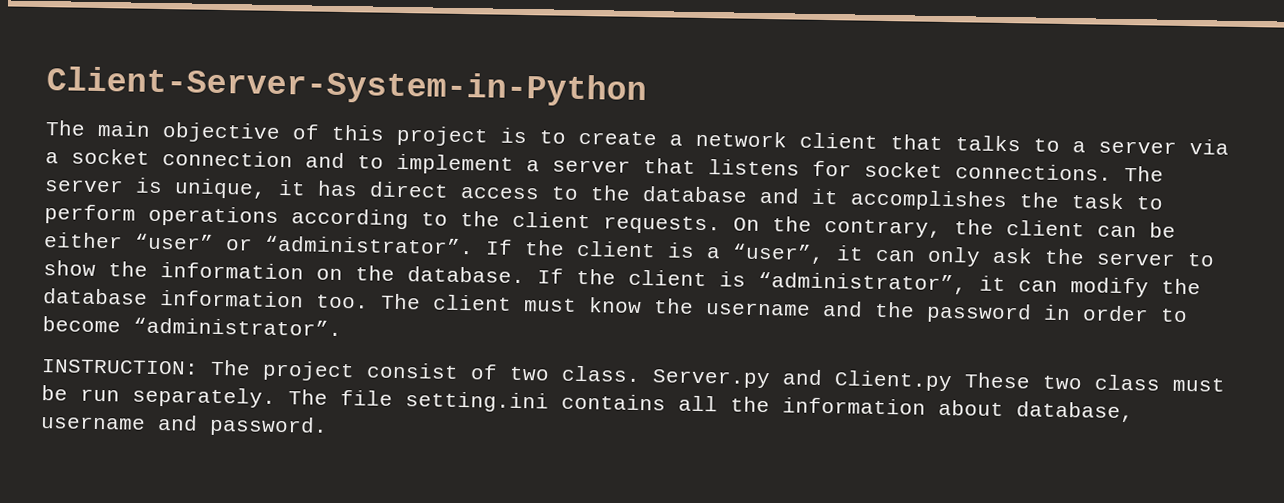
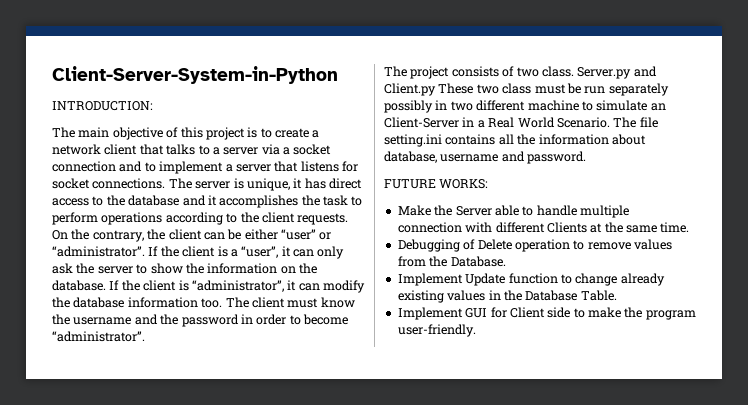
+ INTRODUCTION:
- INSTRUCTION: The project consist of two class.
+ The project consists of two class.
- Server.py and Client.py These two class must be run separately.
+ Server.py and Client.py These two class must be run separately possibly in two different machine to simulate an Client-Server in a Real World Scenario.
+ FUTURE WORKS:
+ Make the Server able to handle multiple connection with different Clients at the same time.
+ Debugging of Delete operation to remove values from the Database.
+ Implement Update function to change already existing values in the Database Table.
+ Implement GUI for Client side to make the program user-friendly.

